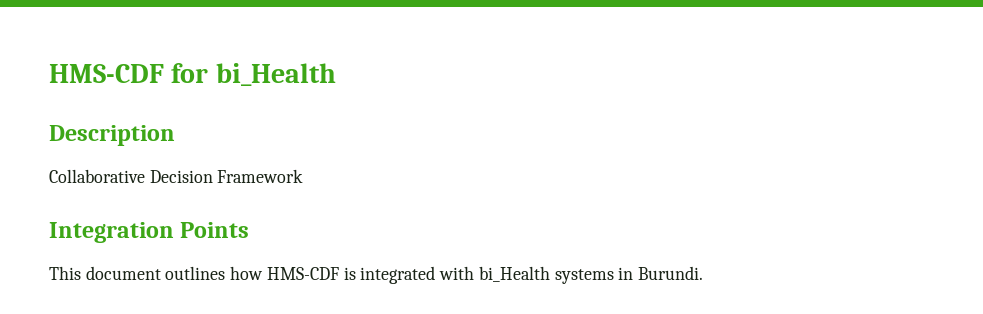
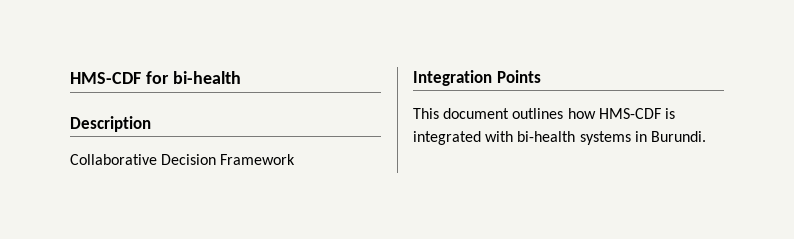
- HMS-CDF for bi_Health
+ HMS-CDF for bi-health
- This document outlines how HMS-CDF is integrated with bi_Health systems in Burundi.
+ This document outlines how HMS-CDF is integrated with bi-health systems in Burundi.

